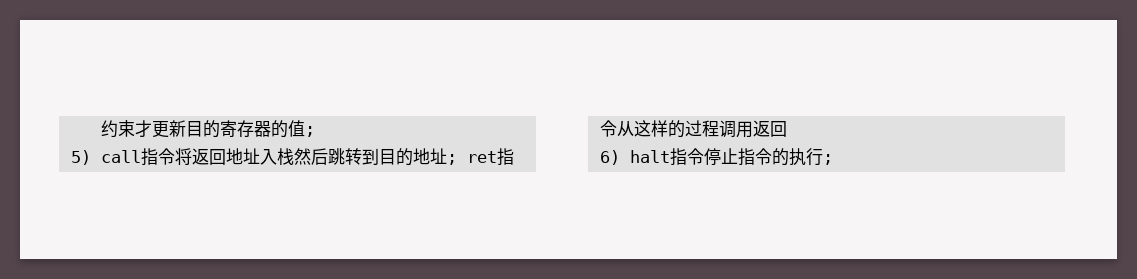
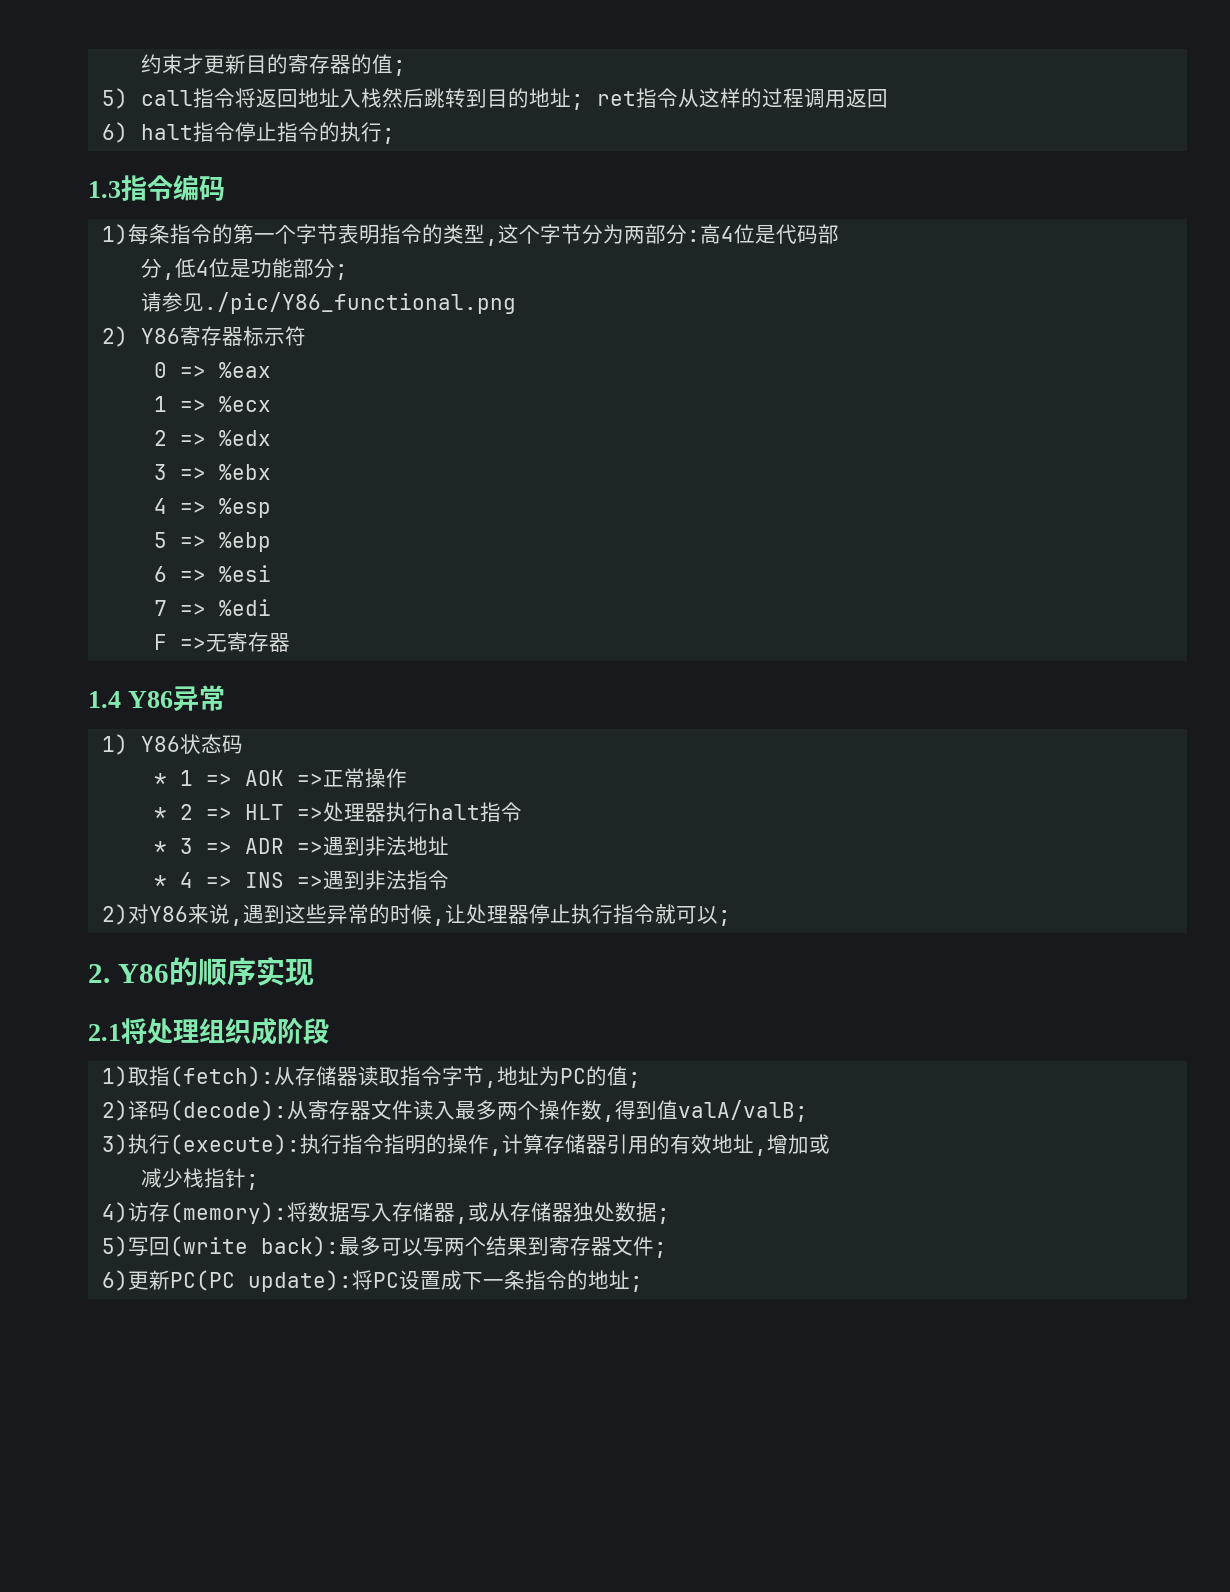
+ 1.3指令编码
+ 1)每条指令的第一个字节表明指令的类型,这个字节分为两部分:高4位是代码部
+ 分,低4位是功能部分;
+ 请参见./pic/Y86_functional.png
+ 2) Y86寄存器标示符
+ 0 => %eax
+ 1 => %ecx
+ 2 => %edx
+ 3 => %ebx
+ 4 => %esp
+ 5 => %ebp
+ 6 => %esi
+ 7 => %edi
+ F =>无寄存器
+ 1.4 Y86异常
+ 1) Y86状态码
+ * 1 => AOK =>正常操作
+ * 2 => HLT =>处理器执行halt指令
+ * 3 => ADR =>遇到非法地址
+ * 4 => INS =>遇到非法指令
+ 2)对Y86来说,遇到这些异常的时候,让处理器停止执行指令就可以;
+ 2. Y86的顺序实现
+ 2.1将处理组织成阶段
+ 1)取指(fetch):从存储器读取指令字节,地址为PC的值;
+ 2)译码(decode):从寄存器文件读入最多两个操作数,得到值valA/valB;
+ 3)执行(execute):执行指令指明的操作,计算存储器引用的有效地址,增加或
+ 减少栈指针;
+ 4)访存(memory):将数据写入存储器,或从存储器独处数据;
+ 5)写回(write back):最多可以写两个结果到寄存器文件;
+ 6)更新PC(PC update):将PC设置成下一条指令的地址;

